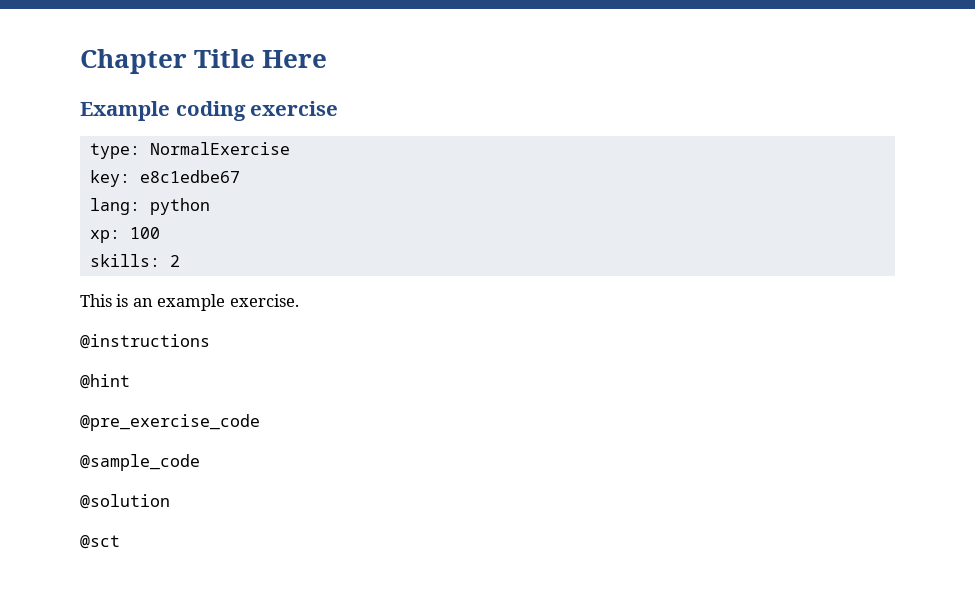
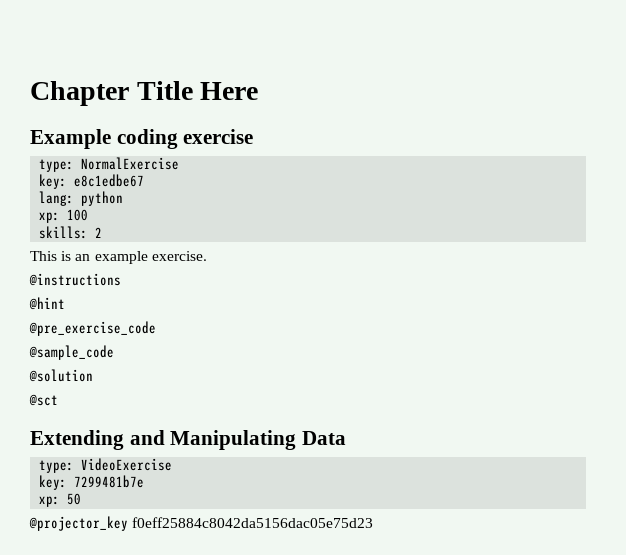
+ Extending and Manipulating Data
+ type: VideoExercise
+ key: 7299481b7e
+ xp: 50
+ @projector_key f0eff25884c8042da5156dac05e75d23

